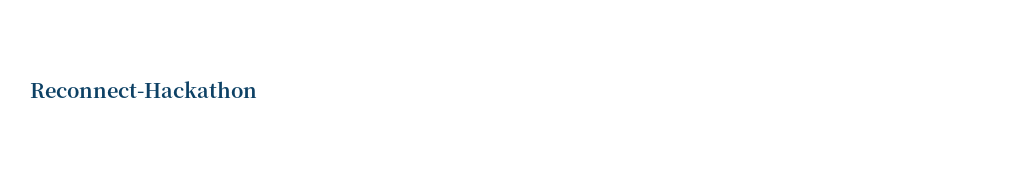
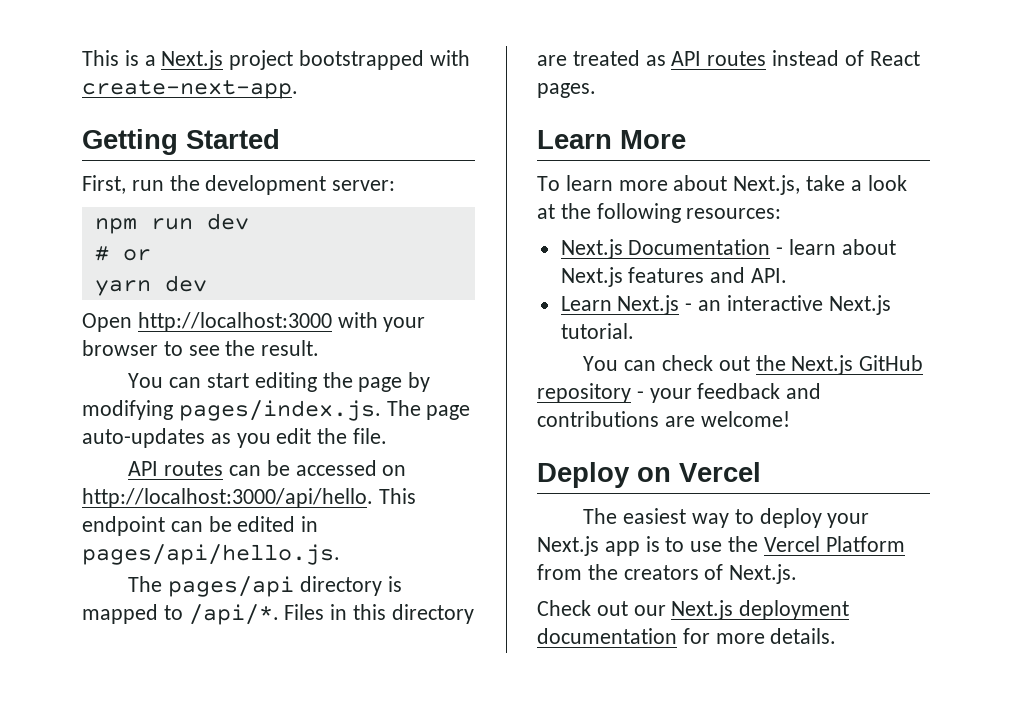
- Reconnect-Hackathon
+ This is a Next.js project bootstrapped with create-next-app.
+ Getting Started
+ First, run the development server:
+ npm run dev
+ # or
+ yarn dev
+ Open http://localhost:3000 with your browser to see the result.
+ You can start editing the page by modifying pages/index.js. The page auto-updates as you edit the file.
+ API routes can be accessed on http://localhost:3000/api/hello. This endpoint can be edited in pages/api/hello.js.
+ The pages/api directory is mapped to /api/*. Files in this directory are treated as API routes instead of React pages.
+ Learn More
+ To learn more about Next.js, take a look at the following resources:
+ Next.js Documentation - learn about Next.js features and API.
+ Learn Next.js - an interactive Next.js tutorial.
+ You can check out the Next.js GitHub repository - your feedback and contributions are welcome!
+ Deploy on Vercel
+ The easiest way to deploy your Next.js app is to use the Vercel Platform from the creators of Next.js.
+ Check out our Next.js deployment documentation for more details.

